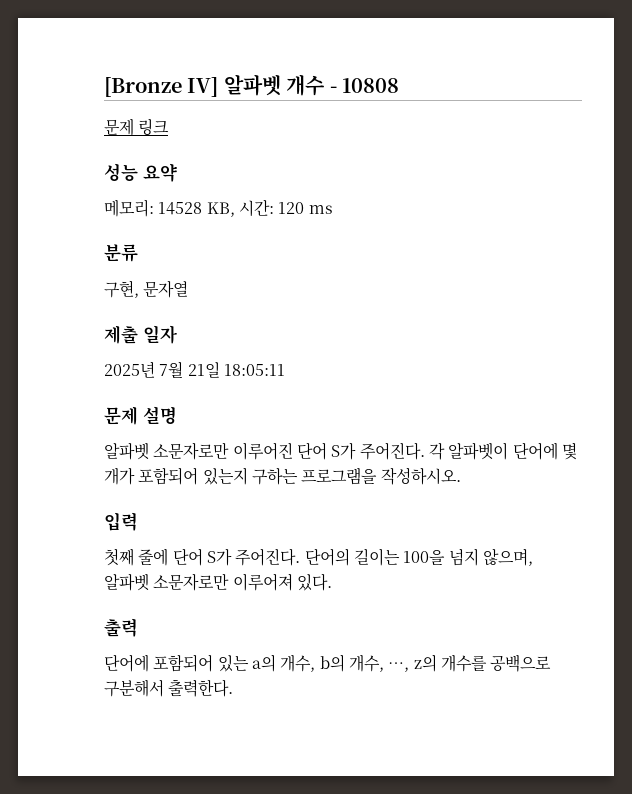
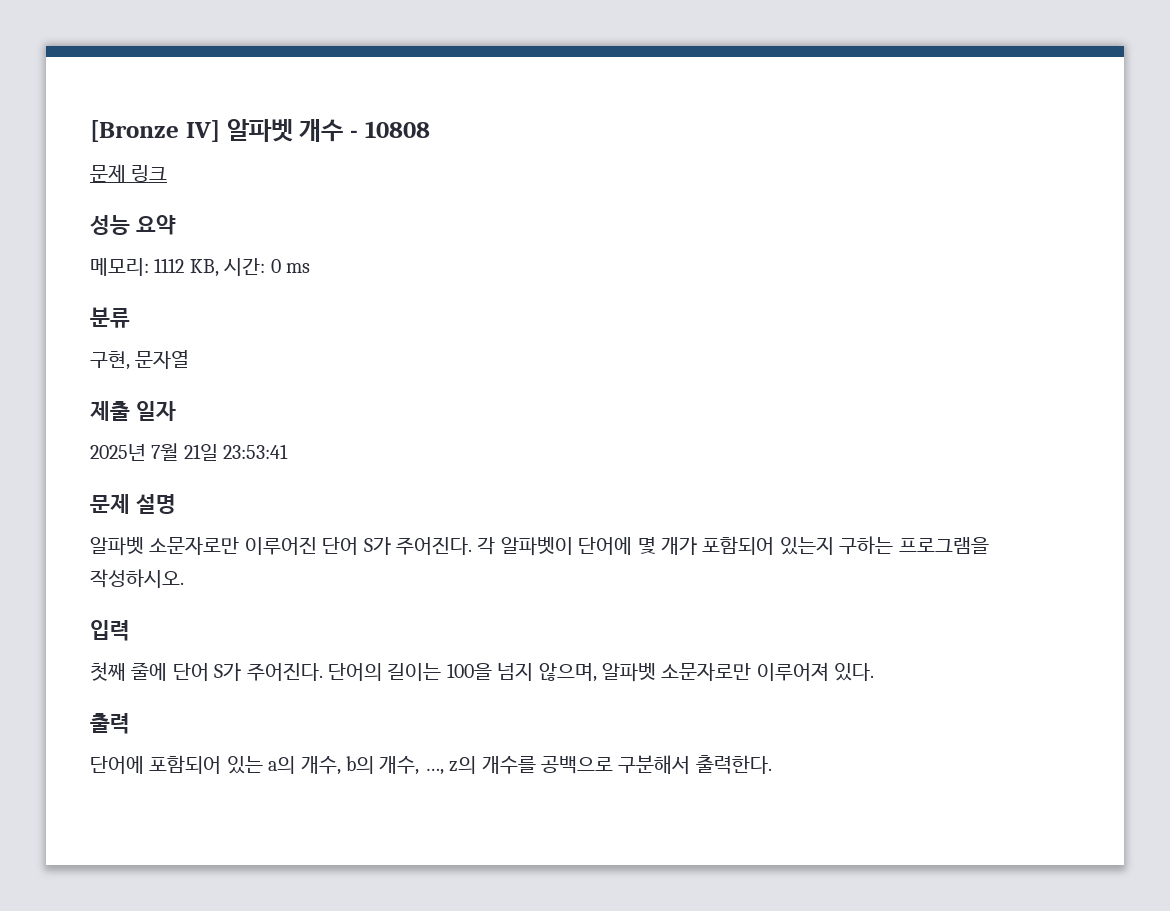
- 메모리: 14528 KB, 시간: 120 ms
+ 메모리: 1112 KB, 시간: 0 ms
- 2025년 7월 21일 18:05:11
+ 2025년 7월 21일 23:53:41

